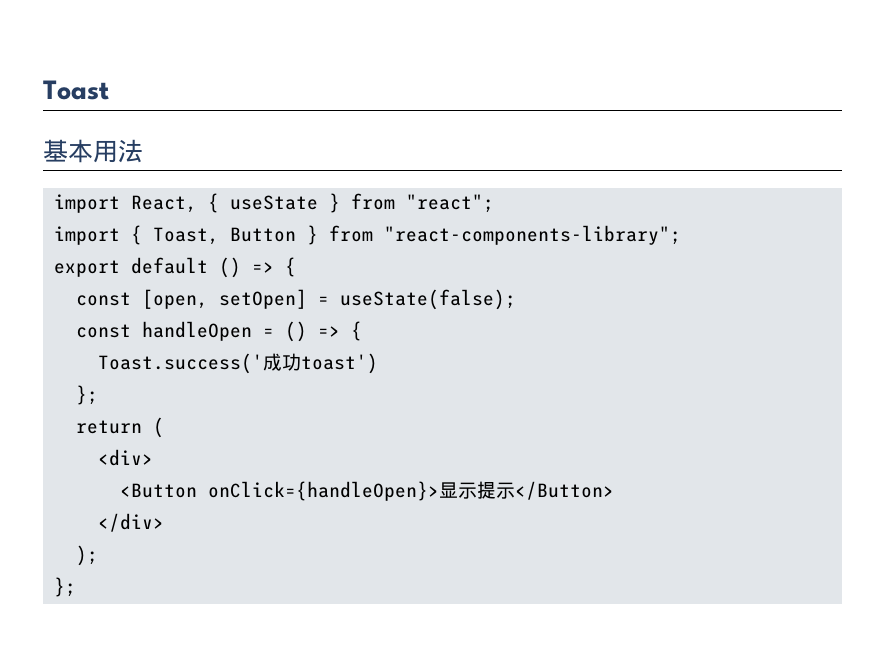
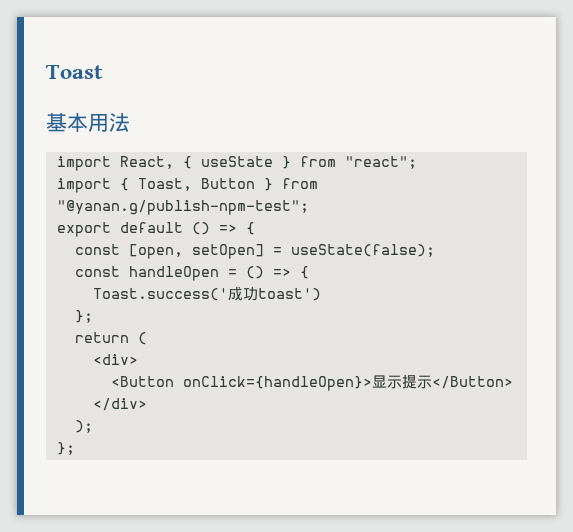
- import { Toast, Button } from "react-components-library";
+ import { Toast, Button } from "@yanan.g/publish-npm-test";

